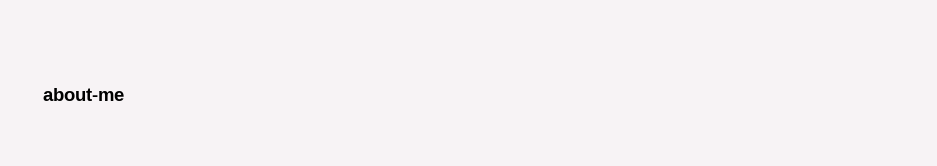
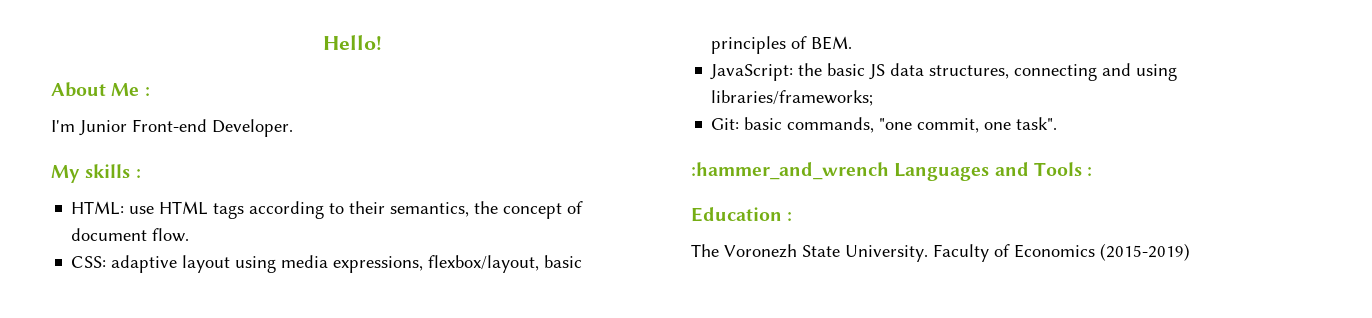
- about-me
+ Hello!
+ About Me :
+ I'm Junior Front-end Developer.
+ My skills :
+ HTML: use HTML tags according to their semantics, the concept of document flow.
+ CSS: adaptive layout using media expressions, flexbox/layout, basic principles of BEM.
+ JavaScript: the basic JS data structures, connecting and using libraries/frameworks;
+ Git: basic commands, "one commit, one task".
+ :hammer_and_wrench Languages and Tools :
+ Education :
+ The Voronezh State University. Faculty of Economics (2015-2019)

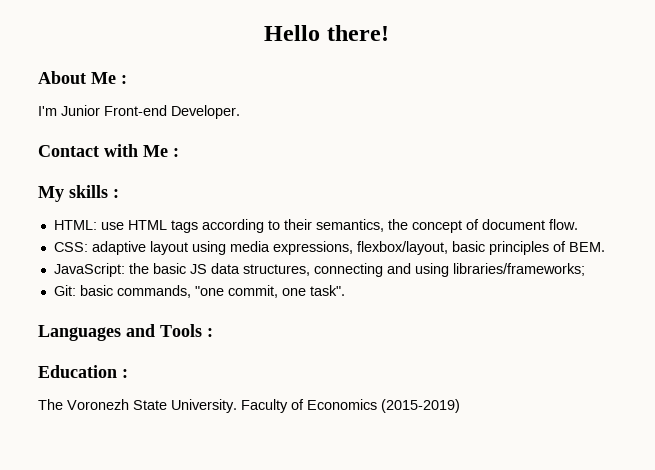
- Hello!
+ Hello there!
+ Contact with Me :
- :hammer_and_wrench Languages and Tools :
+ Languages and Tools :

